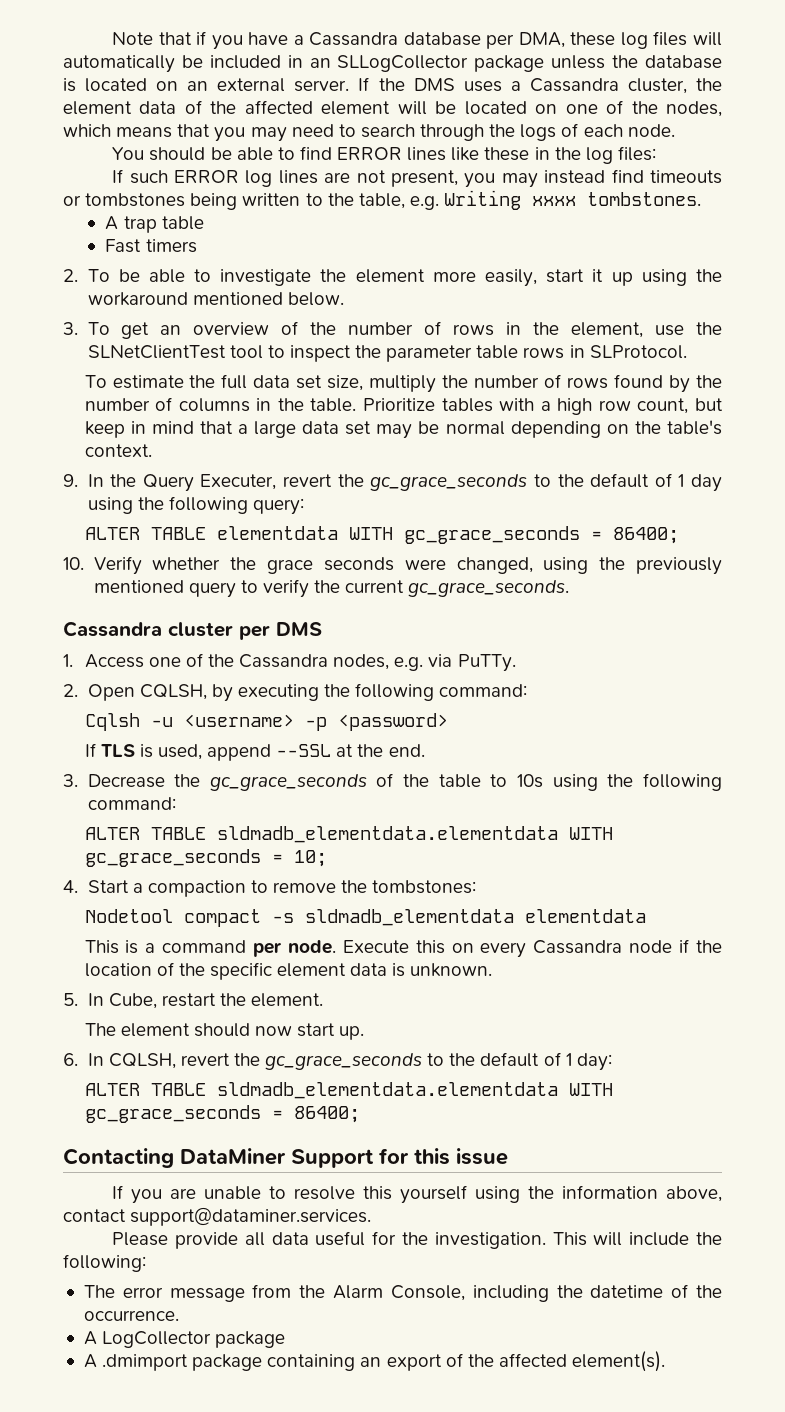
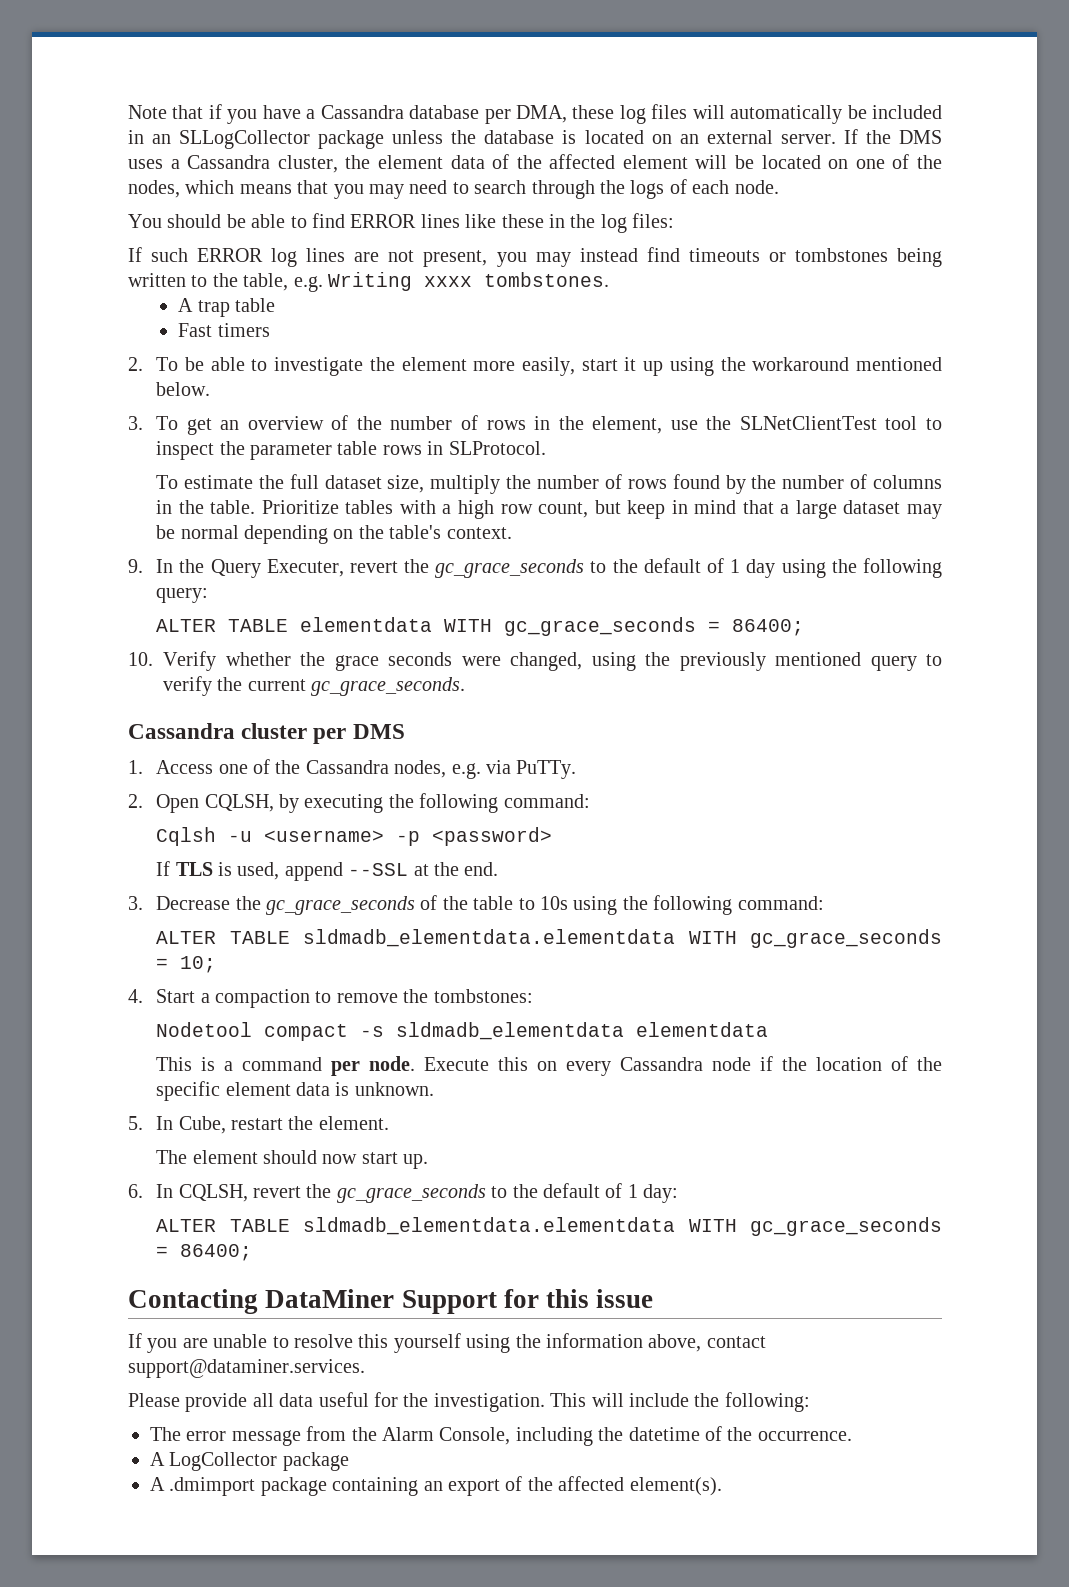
- To estimate the full data set size, multiply the number of rows found by the number of columns in the table.
+ To estimate the full dataset size, multiply the number of rows found by the number of columns in the table.
- Prioritize tables with a high row count, but keep in mind that a large data set may be normal depending on the table's context.
+ Prioritize tables with a high row count, but keep in mind that a large dataset may be normal depending on the table's context.

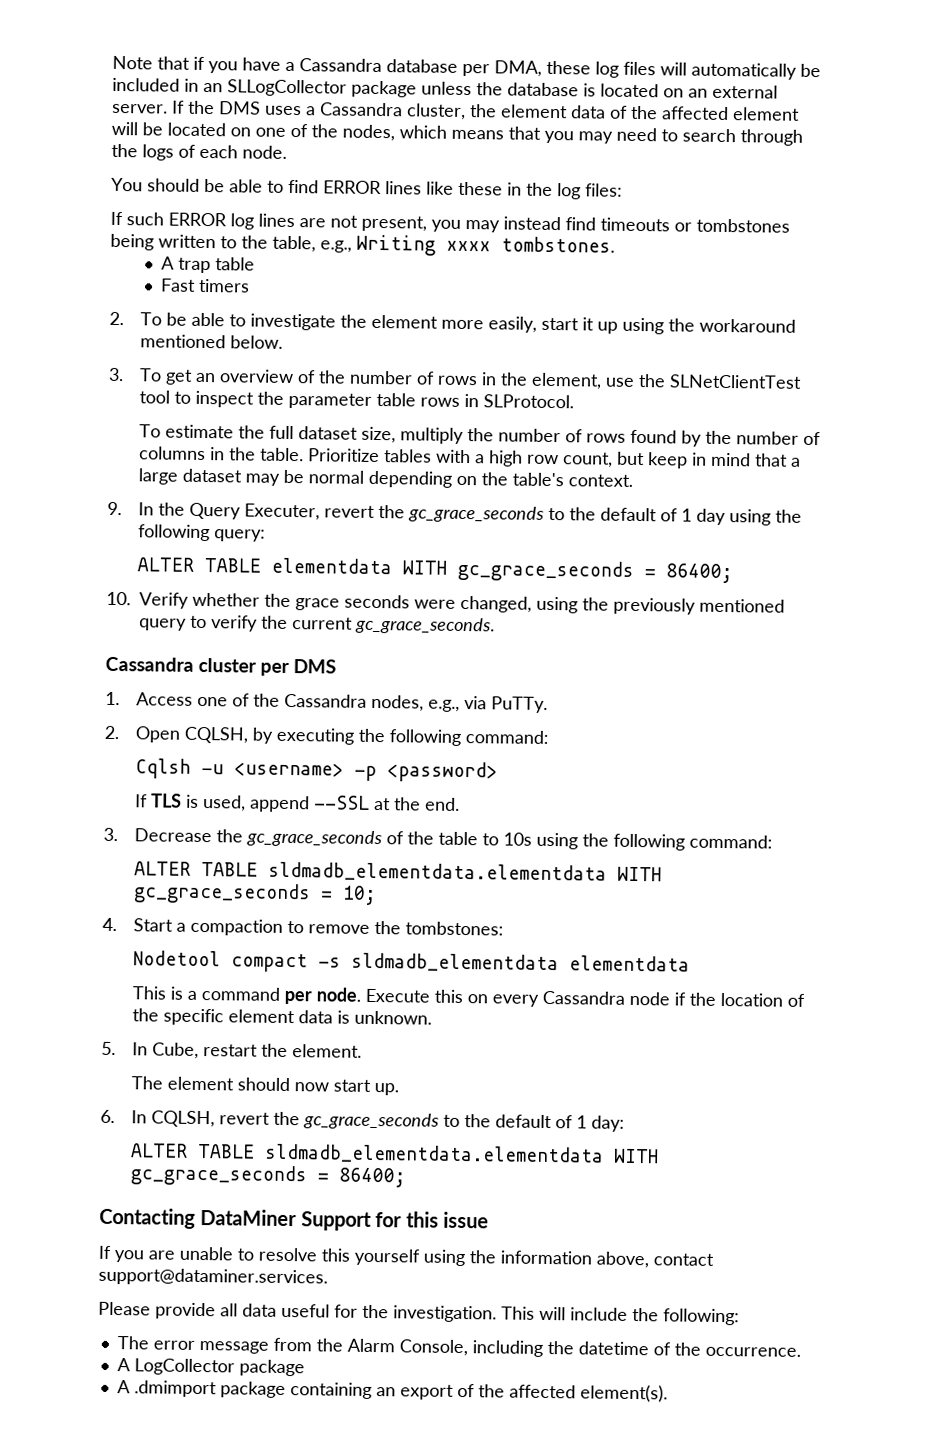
- If such ERROR log lines are not present, you may instead find timeouts or tombstones being written to the table, e.g. Writing xxxx tombstones.
+ If such ERROR log lines are not present, you may instead find timeouts or tombstones being written to the table, e.g., Writing xxxx tombstones.
- 1. Access one of the Cassandra nodes, e.g. via PuTTy.
+ 1. Access one of the Cassandra nodes, e.g., via PuTTy.

